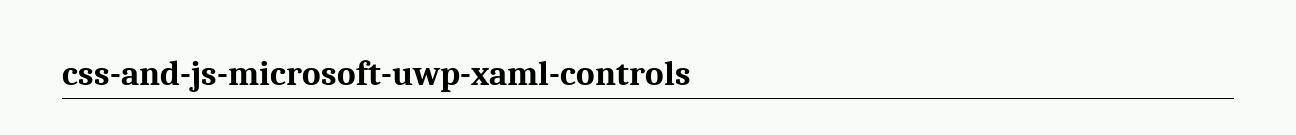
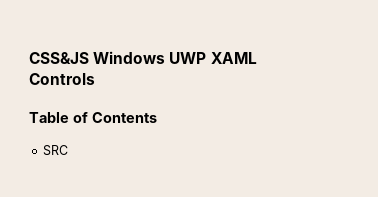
- css-and-js-microsoft-uwp-xaml-controls
+ CSS&JS Windows UWP XAML Controls
+ Table of Contents
+ SRC

